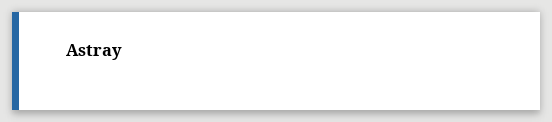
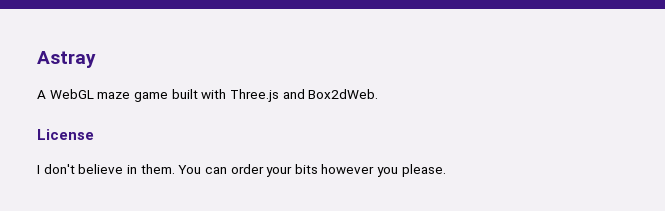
+ A WebGL maze game built with Three.js and Box2dWeb.
+ License
+ I don't believe in them. You can order your bits however you please.

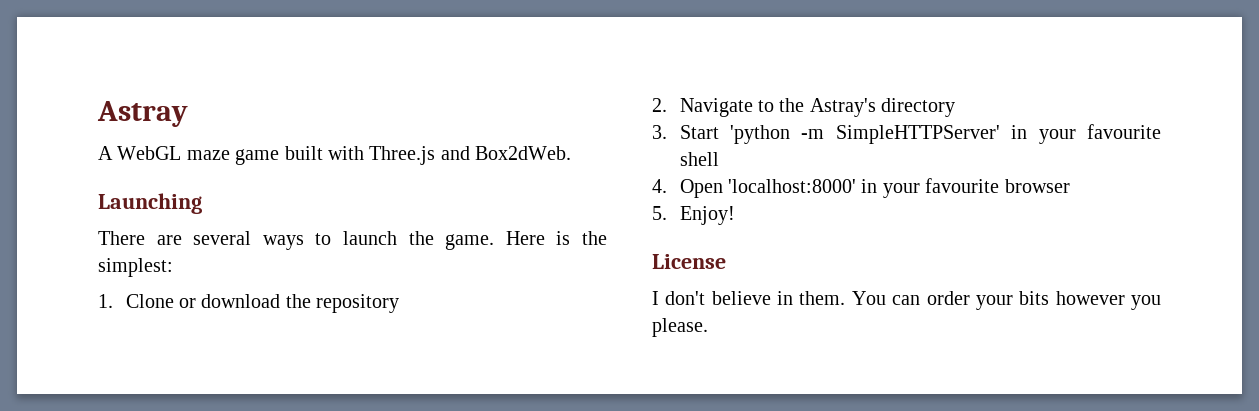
+ Launching
+ There are several ways to launch the game. Here is the simplest:
+ 1. Clone or download the repository
+ 2. Navigate to the Astray's directory
+ 3. Start 'python -m SimpleHTTPServer' in your favourite shell
+ 4. Open 'localhost:8000' in your favourite browser
+ 5. Enjoy!

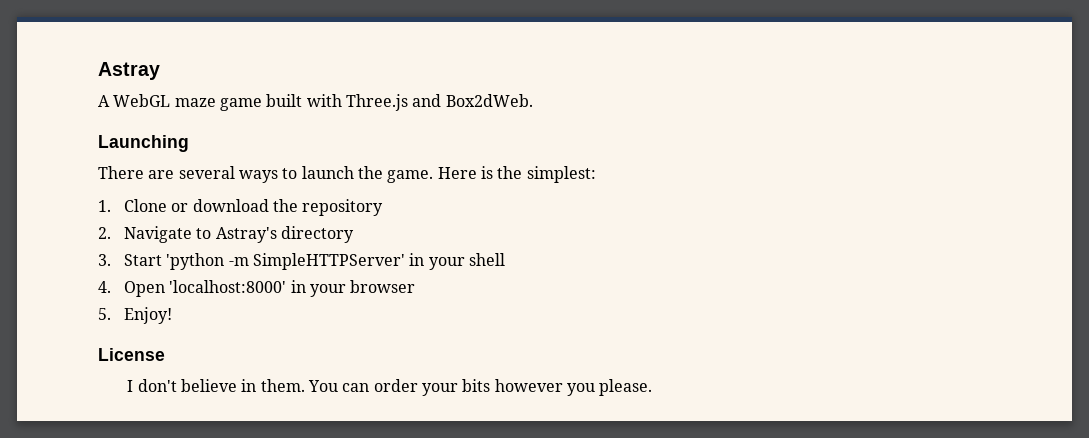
- 2. Navigate to the Astray's directory
+ 2. Navigate to Astray's directory
- 3. Start 'python -m SimpleHTTPServer' in your favourite shell
+ 3. Start 'python -m SimpleHTTPServer' in your shell
- 4. Open 'localhost:8000' in your favourite browser
+ 4. Open 'localhost:8000' in your browser

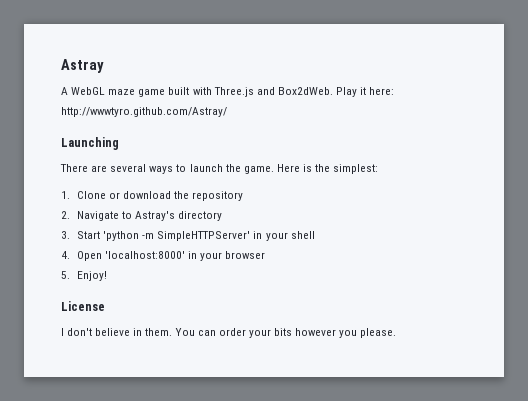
+ Play it here: http://wwwtyro.github.com/Astray/

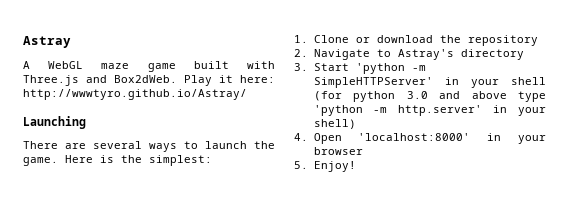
- Play it here: http://wwwtyro.github.com/Astray/
+ Play it here: http://wwwtyro.github.io/Astray/
- 3. Start 'python -m SimpleHTTPServer' in your shell
+ 3. Start 'python -m SimpleHTTPServer' in your shell (for python 3.0 and above type 'python -m http.server' in your shell)
- License
- I don't believe in them. You can order your bits however you please.

